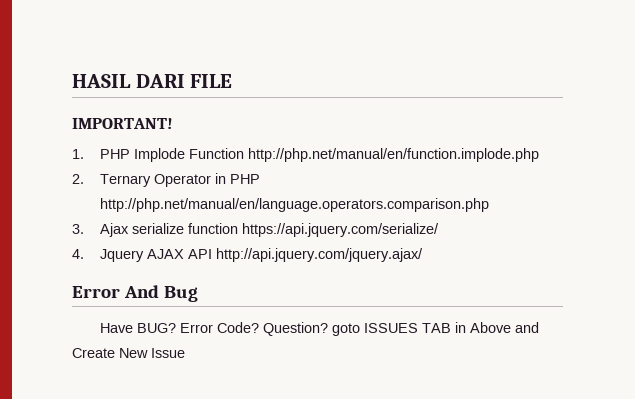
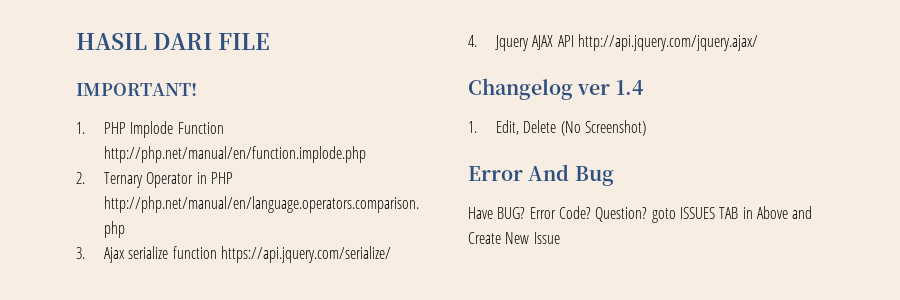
+ Changelog ver 1.4
+ 1. Edit, Delete (No Screenshot)

